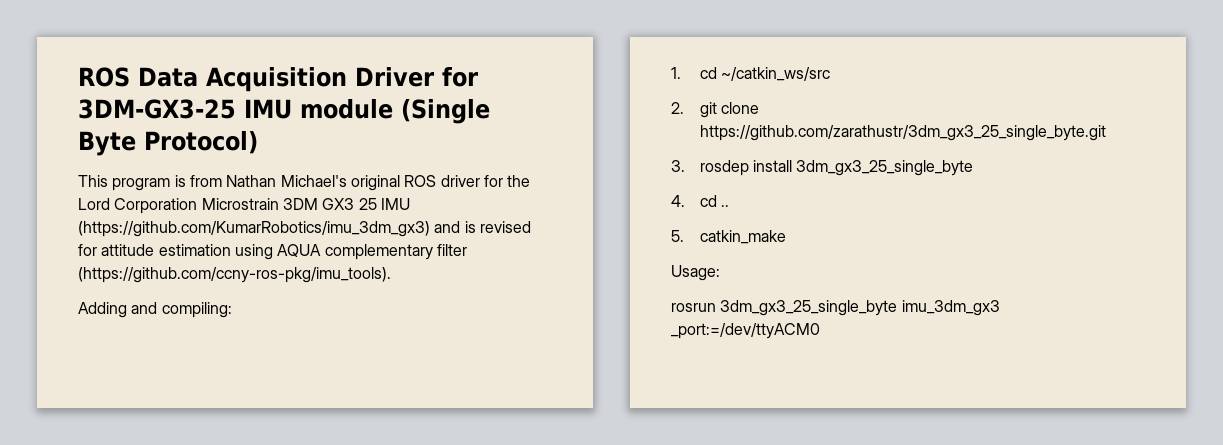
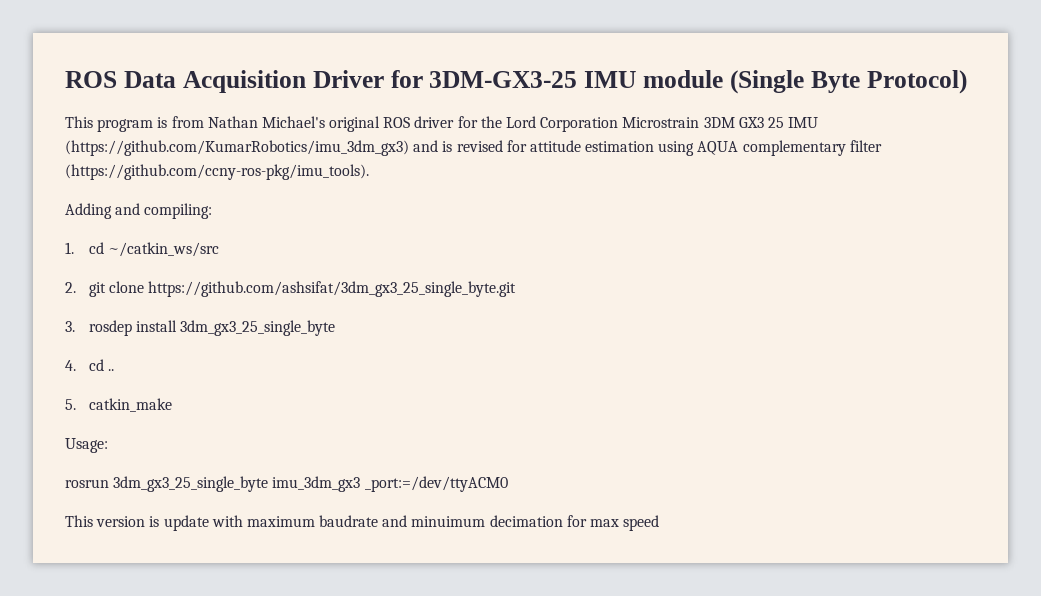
- 2. git clone https://github.com/zarathustr/3dm_gx3_25_single_byte.git
+ 2. git clone https://github.com/ashsifat/3dm_gx3_25_single_byte.git
+ This version is update with maximum baudrate and minuimum decimation for max speed

